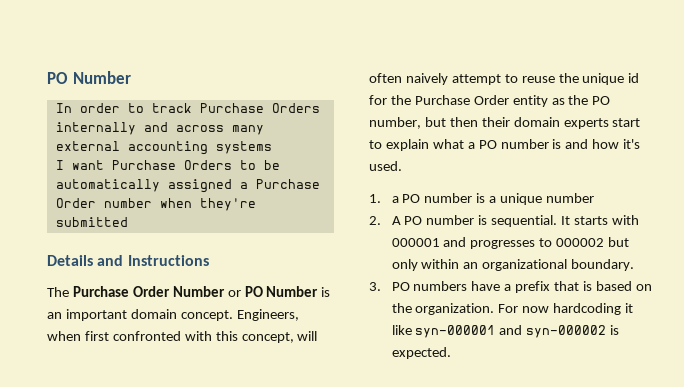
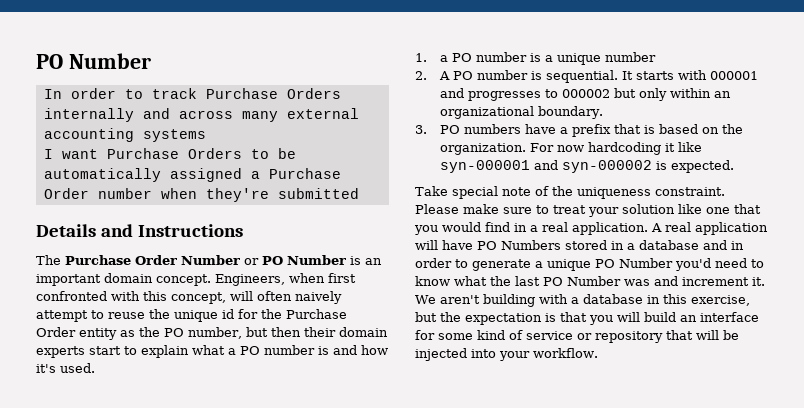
+ Take special note of the uniqueness constraint. Please make sure to treat your solution like one that you would find in a real application. A real application will have PO Numbers stored in a database and in order to generate a unique PO Number you'd need to know what the last PO Number was and increment it. We aren't building with a database in this exercise, but the expectation is that you will build an interface for some kind of service or repository that will be injected into your workflow.

